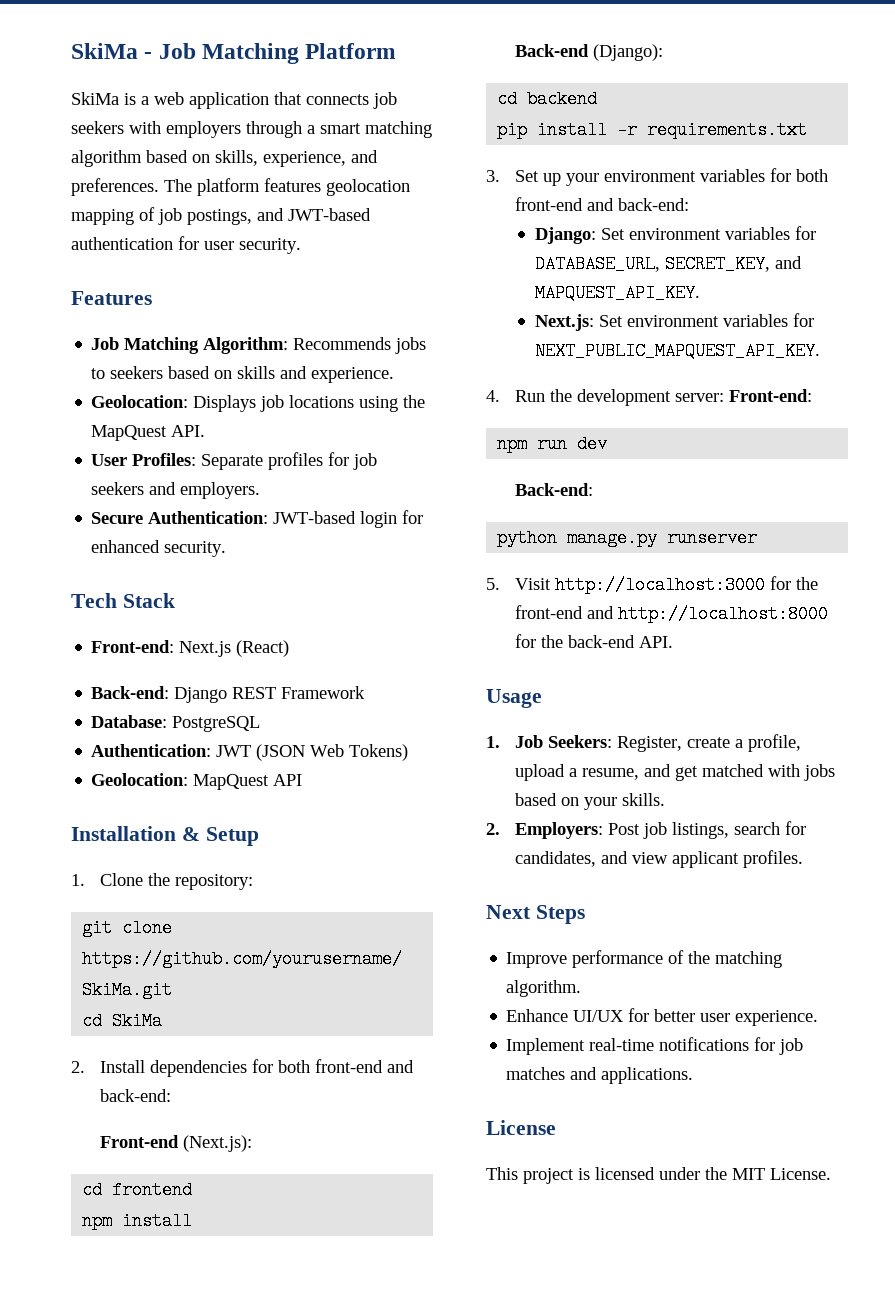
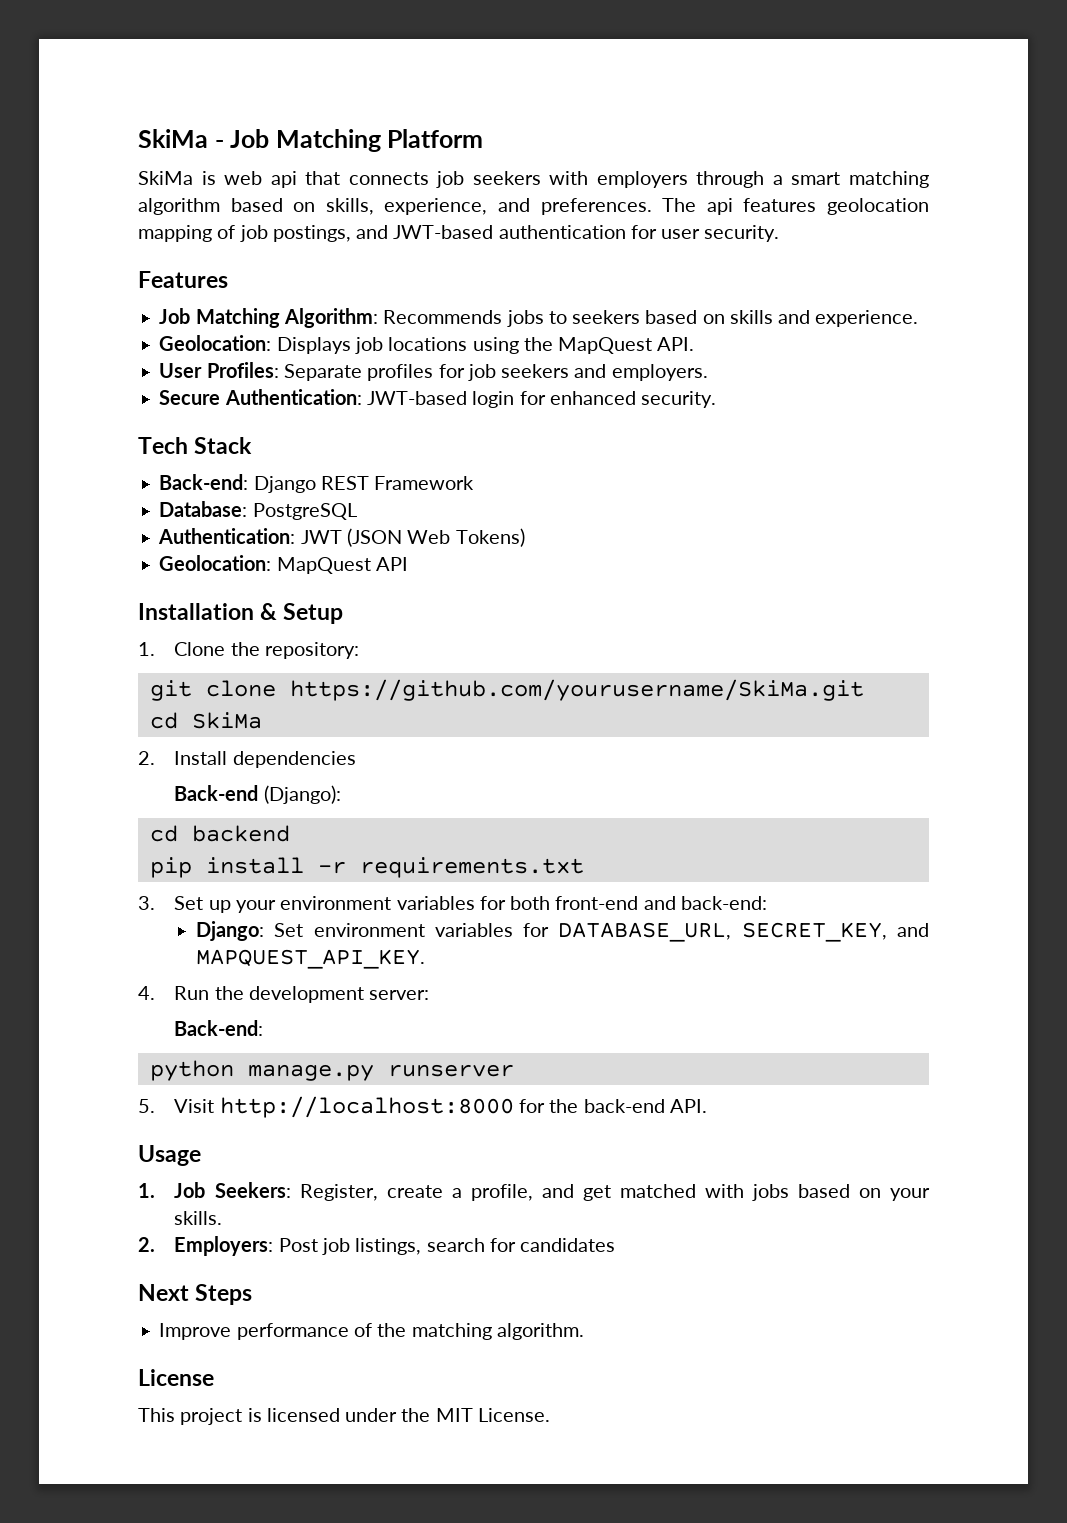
- SkiMa is a web application that connects job seekers with employers through a smart matching algorithm based on skills, experience, and preferences.
+ SkiMa is web api that connects job seekers with employers through a smart matching algorithm based on skills, experience, and preferences.
- The platform features geolocation mapping of job postings, and JWT-based authentication for user security.
+ The api features geolocation mapping of job postings, and JWT-based authentication for user security.
- Front-end: Next.js (React)
- 2. Install dependencies for both front-end and back-end:
- Front-end (Next.js):
- cd frontend
- npm install
+ 2. Install dependencies
- Next.js: Set environment variables for NEXT_PUBLIC_MAPQUEST_API_KEY.
- 4. Run the development server: Front-end:
- npm run dev
+ 4. Run the development server:
- 5. Visit http://localhost:3000 for the front-end and http://localhost:8000 for the back-end API.
+ 5. Visit http://localhost:8000 for the back-end API.
- 1. Job Seekers: Register, create a profile, upload a resume, and get matched with jobs based on your skills.
+ 1. Job Seekers: Register, create a profile, and get matched with jobs based on your skills.
- 2. Employers: Post job listings, search for candidates, and view applicant profiles.
+ 2. Employers: Post job listings, search for candidates
- Enhance UI/UX for better user experience.
- Implement real-time notifications for job matches and applications.

